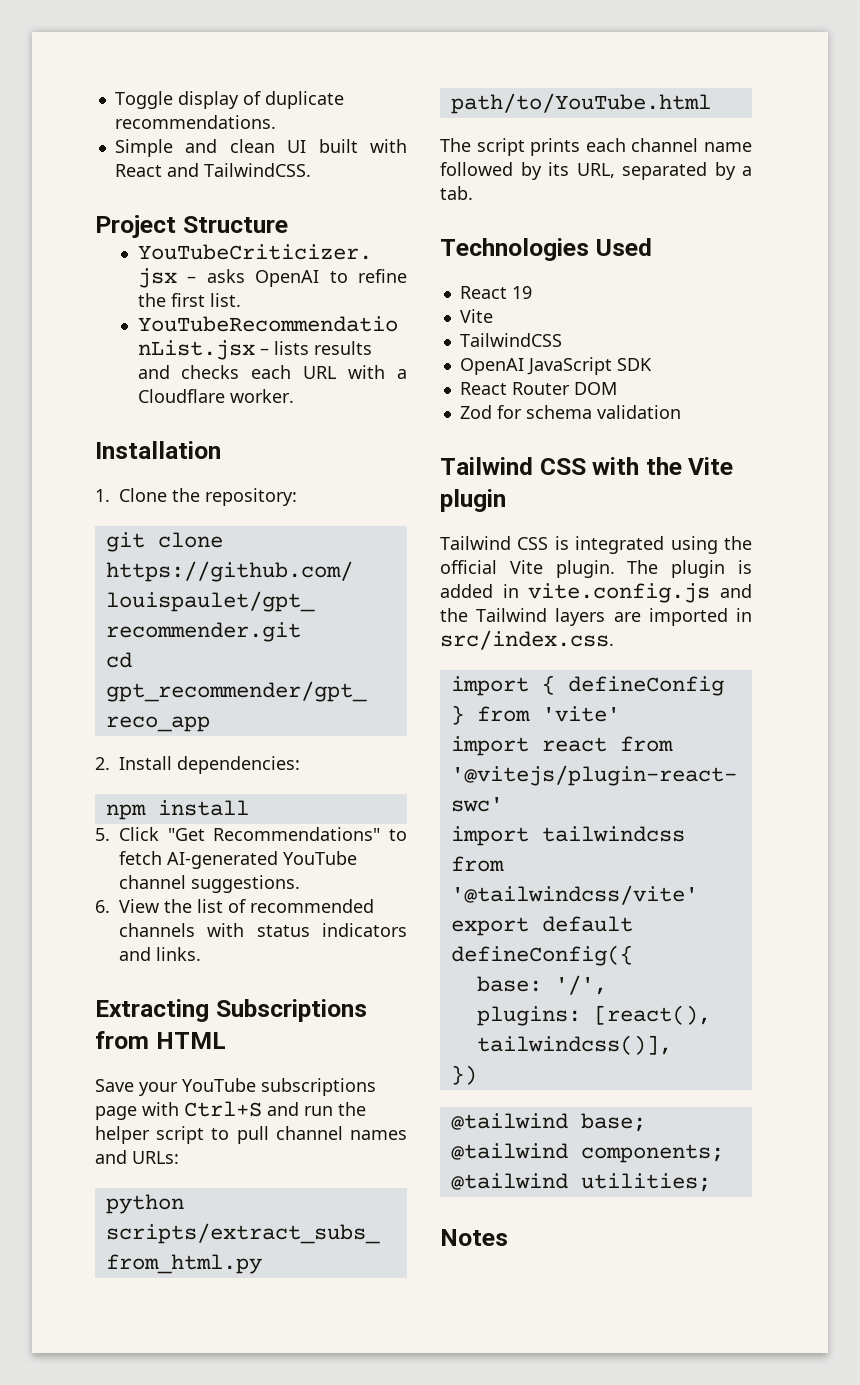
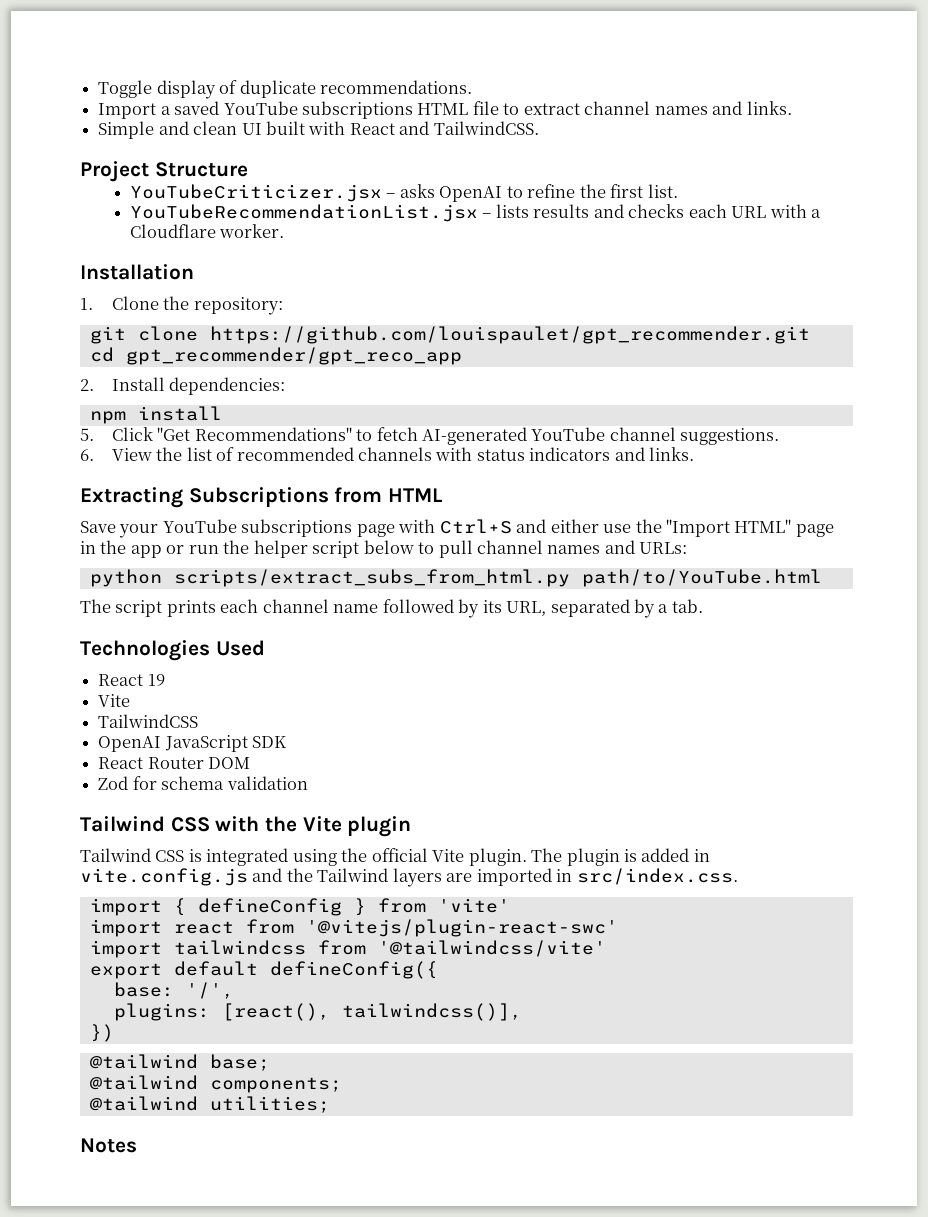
+ Import a saved YouTube subscriptions HTML file to extract channel names and links.
- Save your YouTube subscriptions page with Ctrl+S and run the helper script to pull channel names and URLs:
+ Save your YouTube subscriptions page with Ctrl+S and either use the "Import HTML" page in the app or run the helper script below to pull channel names and URLs:

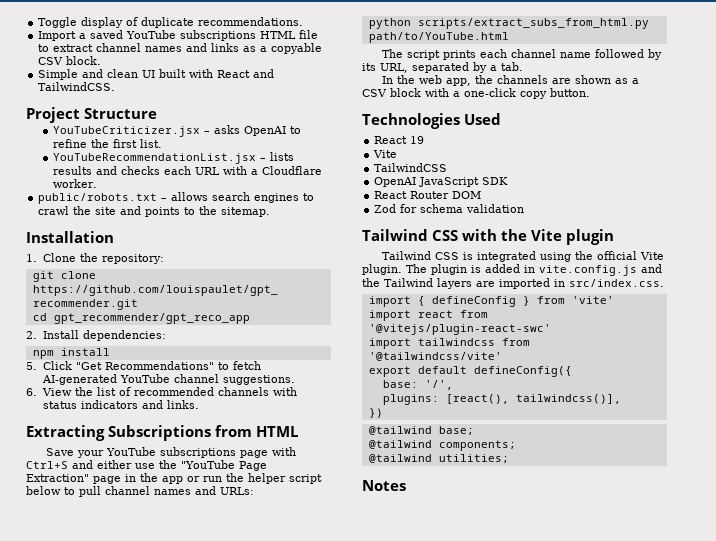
- Import a saved YouTube subscriptions HTML file to extract channel names and links.
+ Import a saved YouTube subscriptions HTML file to extract channel names and links as a copyable CSV block.
+ public/robots.txt – allows search engines to crawl the site and points to the sitemap.
- Save your YouTube subscriptions page with Ctrl+S and either use the "Import HTML" page in the app or run the helper script below to pull channel names and URLs:
+ Save your YouTube subscriptions page with Ctrl+S and either use the "YouTube Page Extraction" page in the app or run the helper script below to pull channel names and URLs:
+ In the web app, the channels are shown as a CSV block with a one-click copy button.

